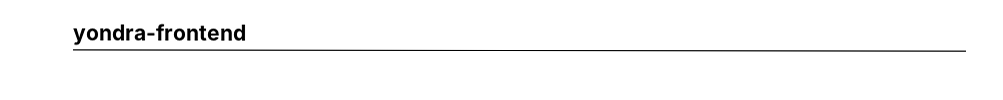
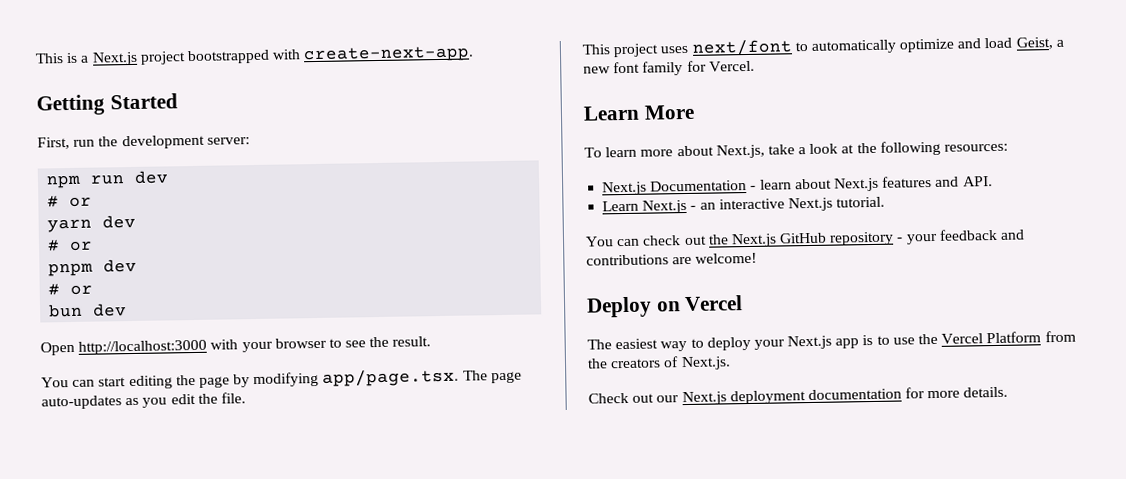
- yondra-frontend
+ This is a Next.js project bootstrapped with create-next-app.
+ Getting Started
+ First, run the development server:
+ npm run dev
+ # or
+ yarn dev
+ # or
+ pnpm dev
+ # or
+ bun dev
+ Open http://localhost:3000 with your browser to see the result.
+ You can start editing the page by modifying app/page.tsx. The page auto-updates as you edit the file.
+ This project uses next/font to automatically optimize and load Geist, a new font family for Vercel.
+ Learn More
+ To learn more about Next.js, take a look at the following resources:
+ Next.js Documentation - learn about Next.js features and API.
+ Learn Next.js - an interactive Next.js tutorial.
+ You can check out the Next.js GitHub repository - your feedback and contributions are welcome!
+ Deploy on Vercel
+ The easiest way to deploy your Next.js app is to use the Vercel Platform from the creators of Next.js.
+ Check out our Next.js deployment documentation for more details.

